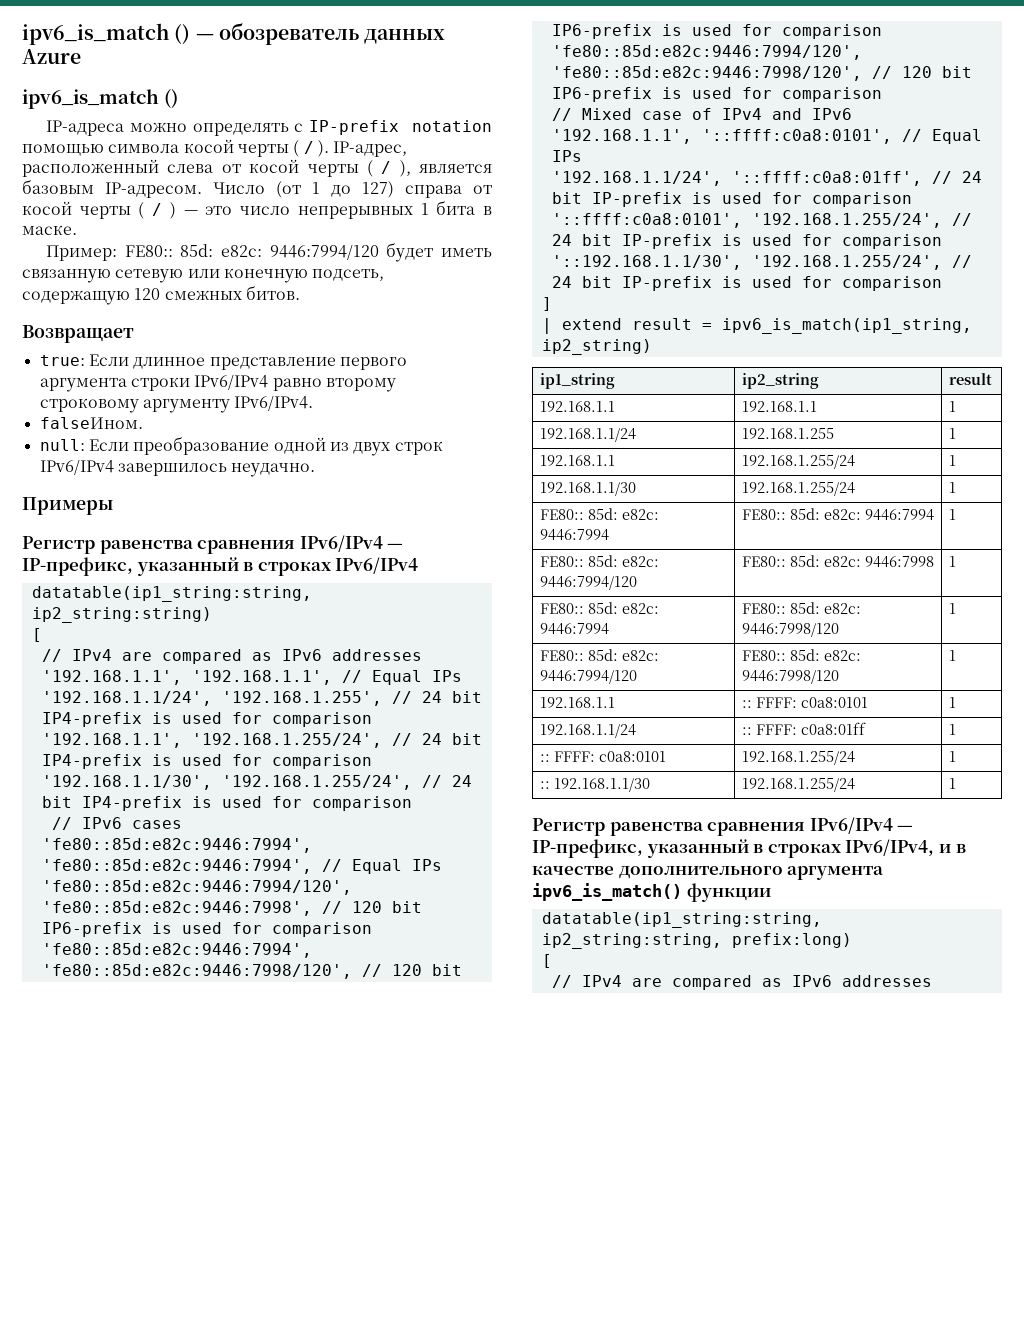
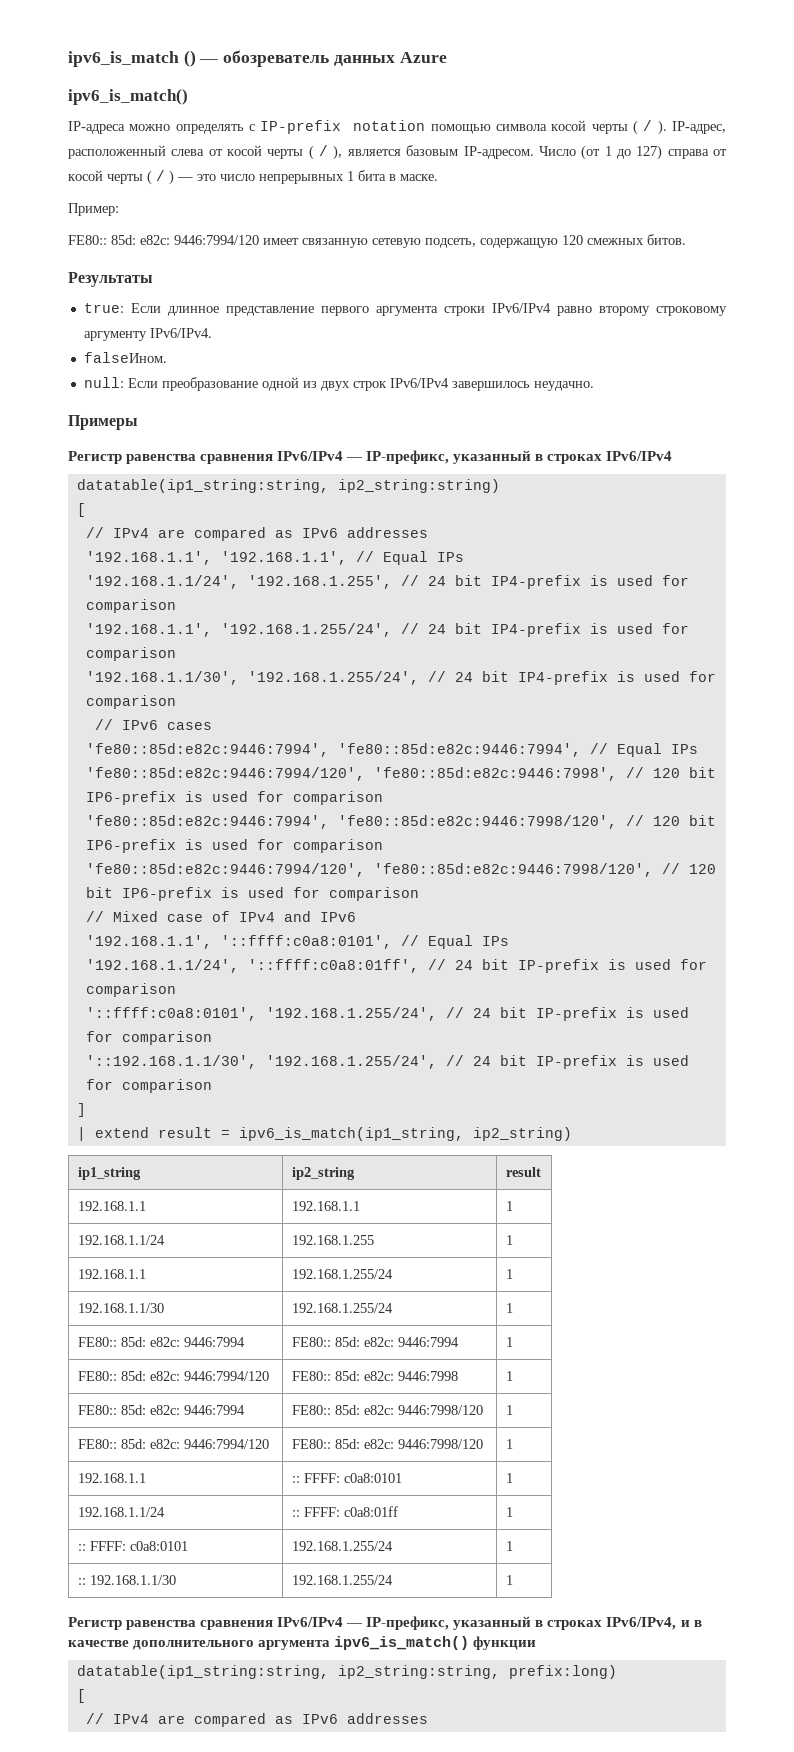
  ipv6_is_match () — обозреватель данных Azure
- ipv6_is_match ()
+ ipv6_is_match()
- Пример: FE80:: 85d: e82c: 9446:7994/120 будет иметь связанную сетевую или конечную подсеть, содержащую 120 смежных битов.
+ Пример:
+ FE80:: 85d: e82c: 9446:7994/120 имеет связанную сетевую подсеть, содержащую 120 смежных битов.
- Возвращает
+ Результаты

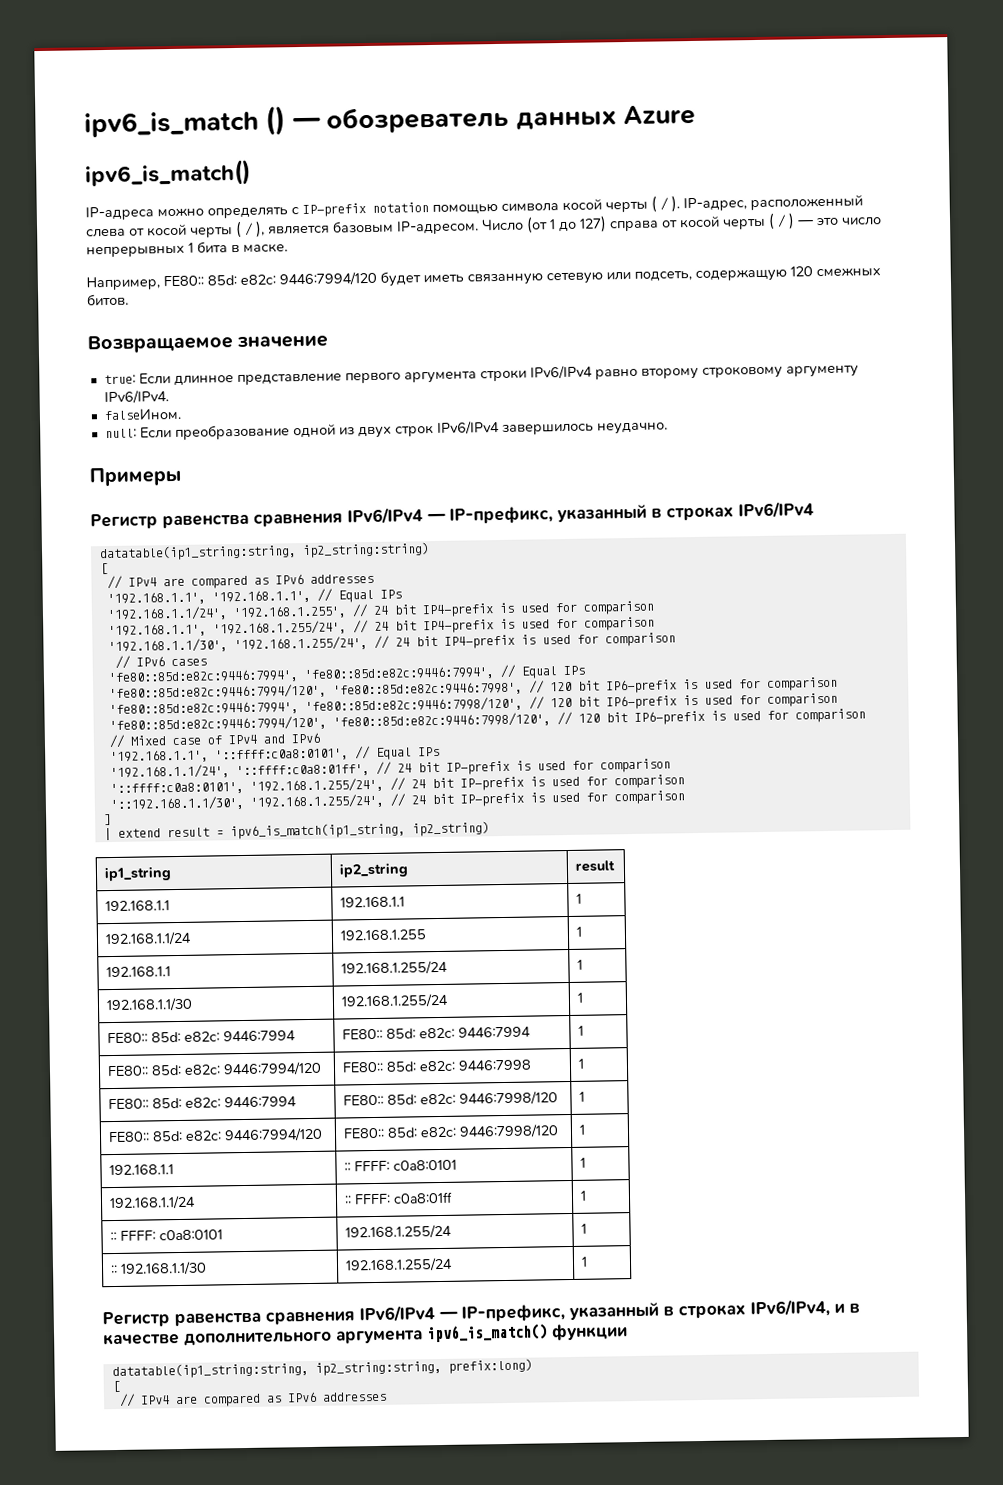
- Пример:
- FE80:: 85d: e82c: 9446:7994/120 имеет связанную сетевую подсеть, содержащую 120 смежных битов.
+ Например, FE80:: 85d: e82c: 9446:7994/120 будет иметь связанную сетевую или подсеть, содержащую 120 смежных битов.
- Результаты
+ Возвращаемое значение

